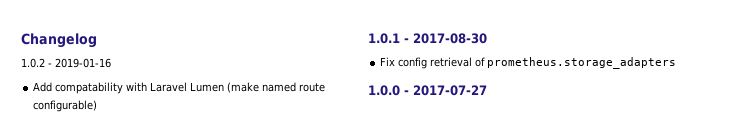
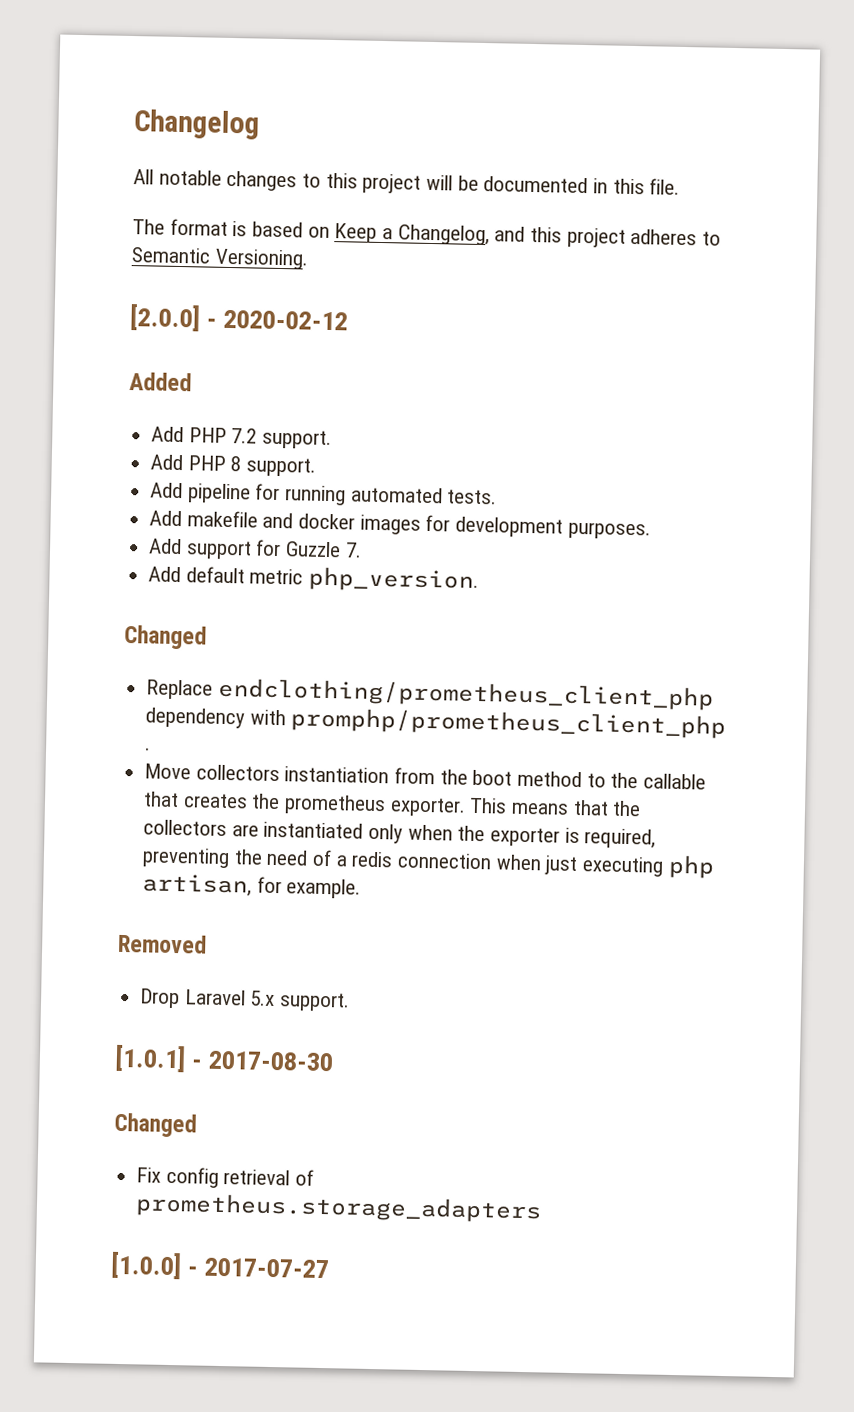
- 1.0.2 - 2019-01-16
- Add compatability with Laravel Lumen (make named route configurable)
- 1.0.1 - 2017-08-30
+ All notable changes to this project will be documented in this file.
+ The format is based on Keep a Changelog, and this project adheres to Semantic Versioning.
+ [2.0.0] - 2020-02-12
+ Added
+ Add PHP 7.2 support.
+ Add PHP 8 support.
+ Add pipeline for running automated tests.
+ Add makefile and docker images for development purposes.
+ Add support for Guzzle 7.
+ Add default metric php_version.
+ Changed
+ Replace endclothing/prometheus_client_php dependency with promphp/prometheus_client_php .
+ Move collectors instantiation from the boot method to the callable that creates the prometheus exporter. This means that the collectors are instantiated only when the exporter is required, preventing the need of a redis connection when just executing php artisan, for example.
+ Removed
+ Drop Laravel 5.x support.
+ [1.0.1] - 2017-08-30
+ Changed
- 1.0.0 - 2017-07-27
+ [1.0.0] - 2017-07-27

